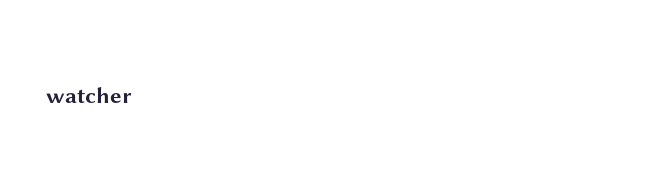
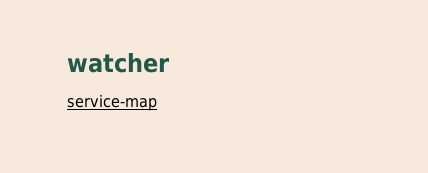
+ service-map

